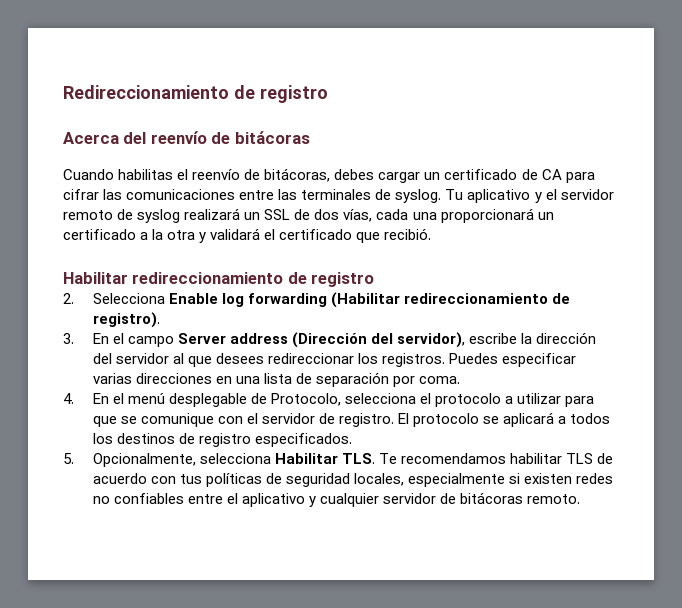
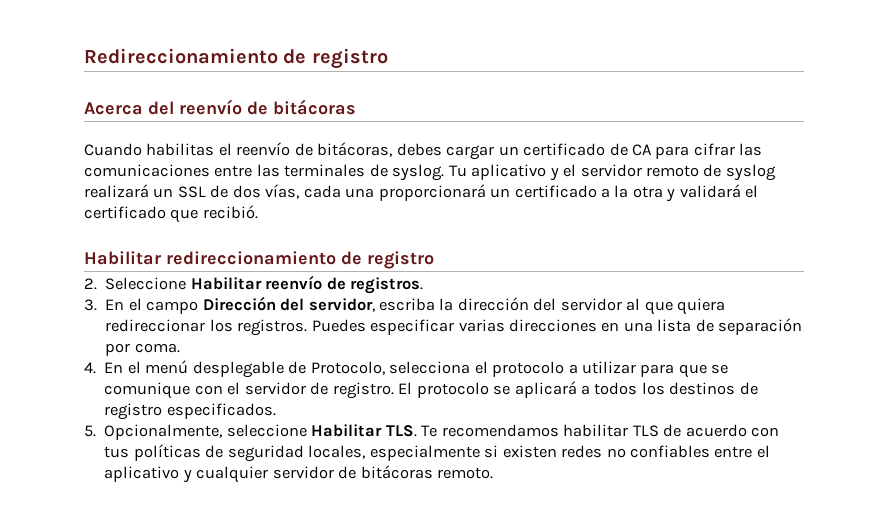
- 2. Selecciona Enable log forwarding (Habilitar redireccionamiento de registro).
- 3. En el campo Server address (Dirección del servidor), escribe la dirección del servidor al que desees redireccionar los registros.
+ 2. Seleccione Habilitar reenvío de registros.
+ 3. En el campo Dirección del servidor, escriba la dirección del servidor al que quiera redireccionar los registros.
- 5. Opcionalmente, selecciona Habilitar TLS. Te recomendamos habilitar TLS de acuerdo con tus políticas de seguridad locales, especialmente si existen redes no confiables entre el aplicativo y cualquier servidor de bitácoras remoto.
+ 5. Opcionalmente, seleccione Habilitar TLS. Te recomendamos habilitar TLS de acuerdo con tus políticas de seguridad locales, especialmente si existen redes no confiables entre el aplicativo y cualquier servidor de bitácoras remoto.

